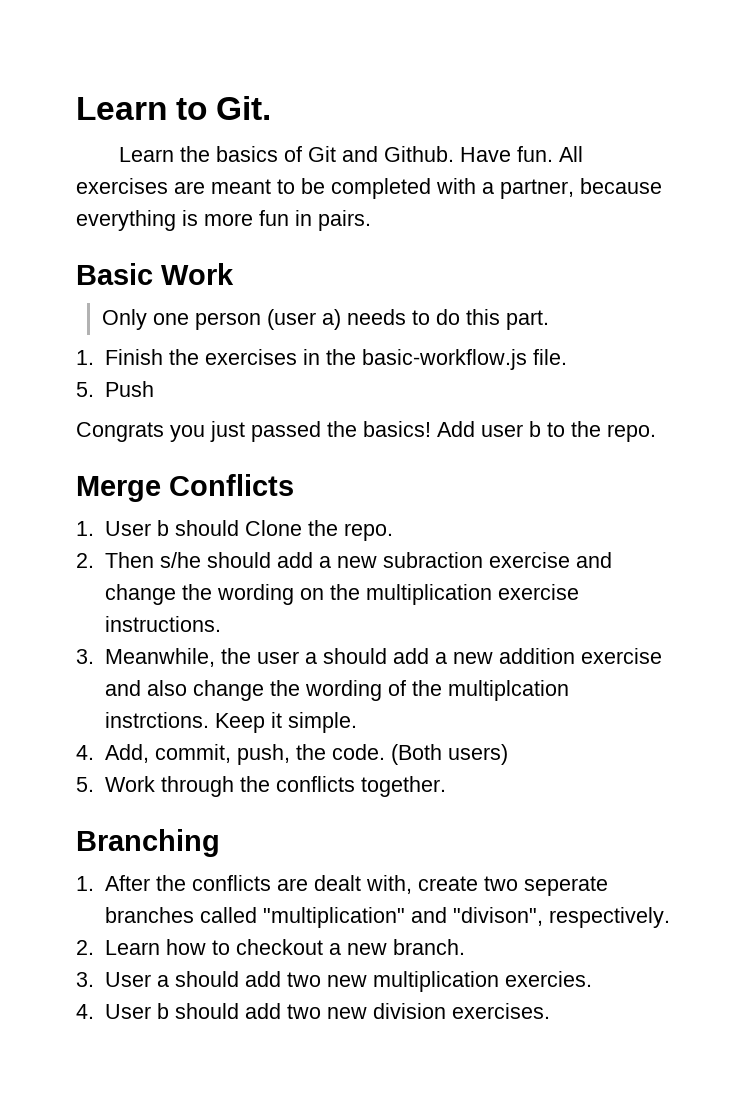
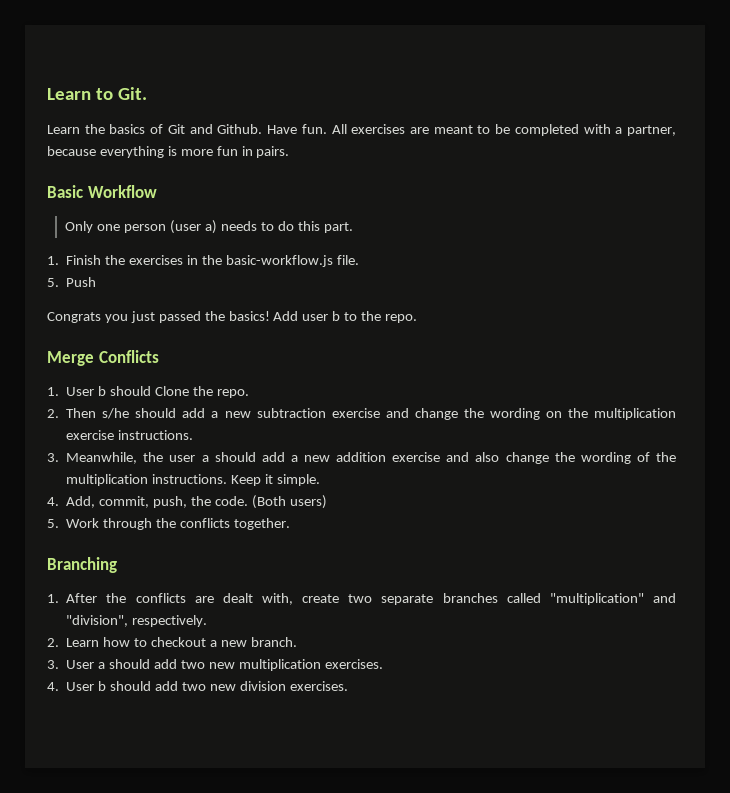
- Basic Work
+ Basic Workflow
- 2. Then s/he should add a new subraction exercise and change the wording on the multiplication exercise instructions.
+ 2. Then s/he should add a new subtraction exercise and change the wording on the multiplication exercise instructions.
- 3. Meanwhile, the user a should add a new addition exercise and also change the wording of the multiplcation instrctions.
+ 3. Meanwhile, the user a should add a new addition exercise and also change the wording of the multiplication instructions.
- 1. After the conflicts are dealt with, create two seperate branches called "multiplication" and "divison", respectively.
+ 1. After the conflicts are dealt with, create two separate branches called "multiplication" and "division", respectively.
- 3. User a should add two new multiplication exercies.
+ 3. User a should add two new multiplication exercises.

